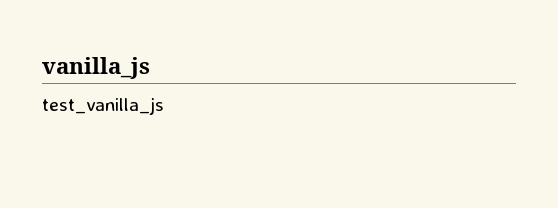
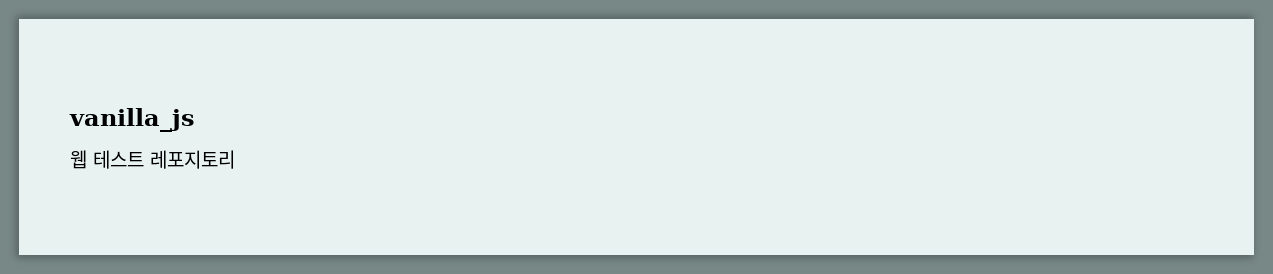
- test_vanilla_js
+ 웹 테스트 레포지토리

